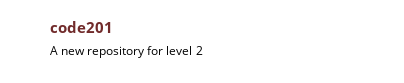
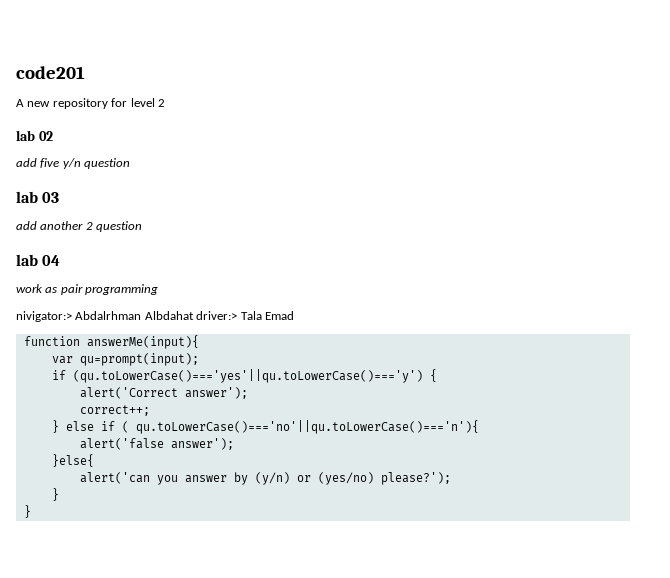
+ lab 02
+ add five y/n question
+ lab 03
+ add another 2 question
+ lab 04
+ work as pair programming
+ nivigator:> Abdalrhman Albdahat driver:> Tala Emad
+ function answerMe(input){
+ var qu=prompt(input);
+ if (qu.toLowerCase()==='yes'||qu.toLowerCase()==='y') {
+ alert('Correct answer');
+ correct++;
+ } else if ( qu.toLowerCase()==='no'||qu.toLowerCase()==='n'){
+ alert('false answer');
+ }else{
+ alert('can you answer by (y/n) or (yes/no) please?');
+ }
+ }

